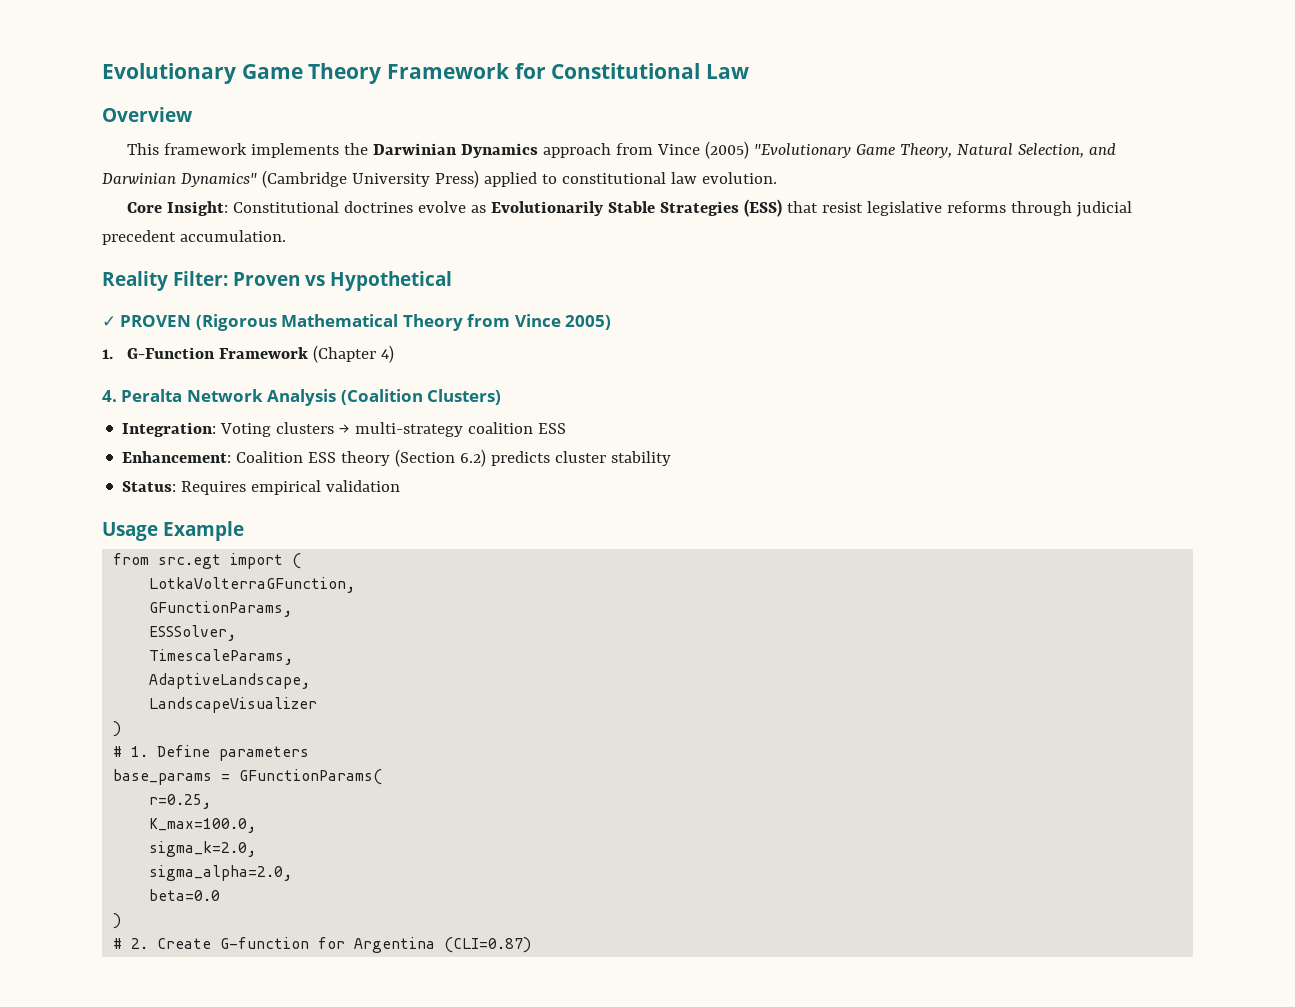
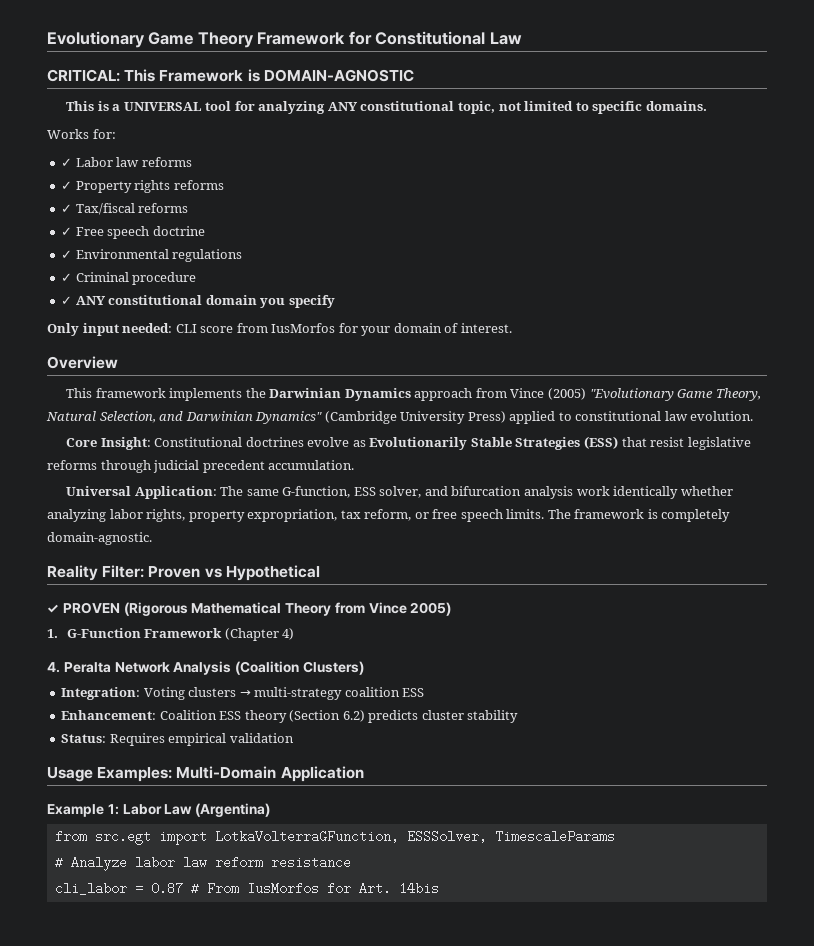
+ CRITICAL: This Framework is DOMAIN-AGNOSTIC
+ This is a UNIVERSAL tool for analyzing ANY constitutional topic, not limited to specific domains.
+ Works for:
+ ✓ Labor law reforms
+ ✓ Property rights reforms
+ ✓ Tax/fiscal reforms
+ ✓ Free speech doctrine
+ ✓ Environmental regulations
+ ✓ Criminal procedure
+ ✓ ANY constitutional domain you specify
+ Only input needed: CLI score from IusMorfos for your domain of interest.
+ Universal Application: The same G-function, ESS solver, and bifurcation analysis work identically whether analyzing labor rights, property expropriation, tax reform, or free speech limits. The framework is completely domain-agnostic.
- Usage Example
+ Usage Examples: Multi-Domain Application
+ Example 1: Labor Law (Argentina)
- from src.egt import (
- LotkaVolterraGFunction,
- GFunctionParams,
- ESSSolver,
- TimescaleParams,
- AdaptiveLandscape,
- LandscapeVisualizer
- )
- # 1. Define parameters
- base_params = GFunctionParams(
- r=0.25,
- K_max=100.0,
- sigma_k=2.0,
- sigma_alpha=2.0,
- beta=0.0
- )
- # 2. Create G-function for Argentina (CLI=0.87)
+ from src.egt import LotkaVolterraGFunction, ESSSolver, TimescaleParams
+ # Analyze labor law reform resistance
+ cli_labor = 0.87 # From IusMorfos for Art. 14bis

